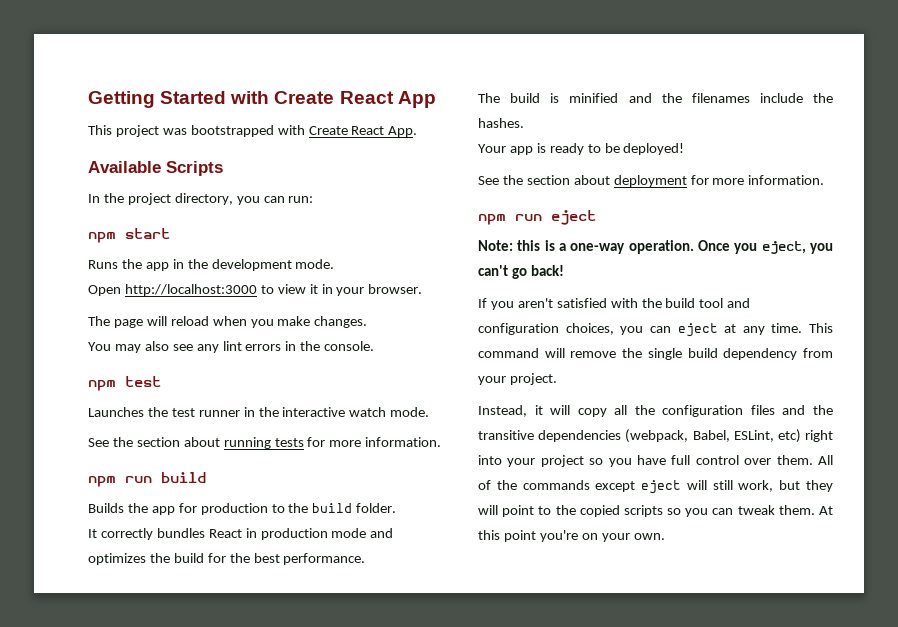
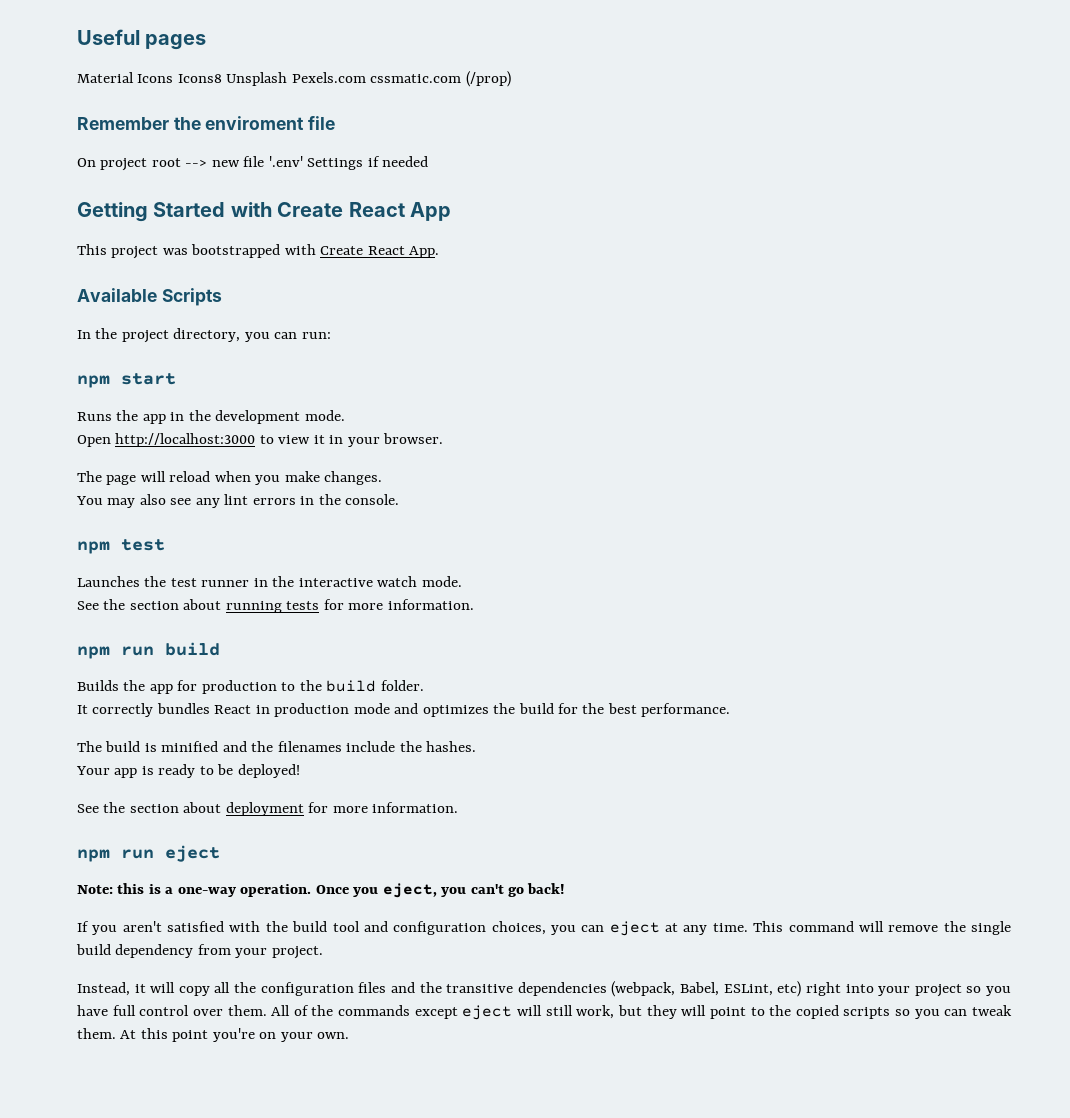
+ Useful pages
+ Material Icons Icons8 Unsplash Pexels.com cssmatic.com (/prop)
+ Remember the enviroment file
+ On project root --> new file '.env' Settings if needed

